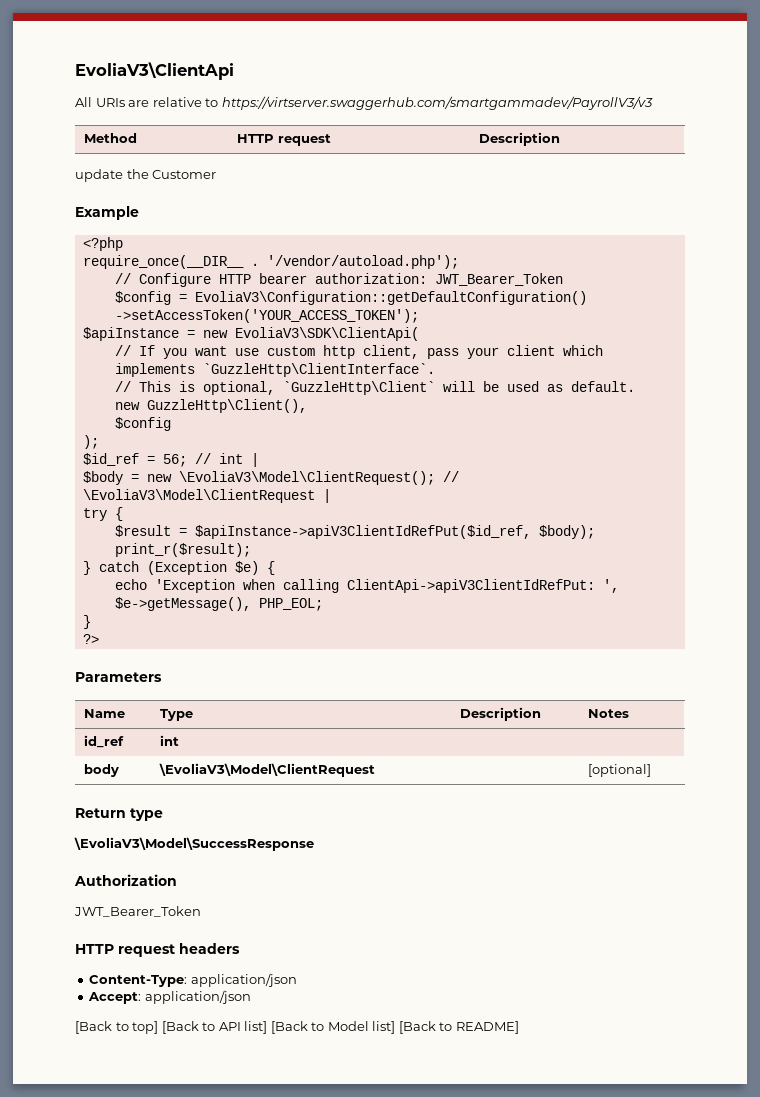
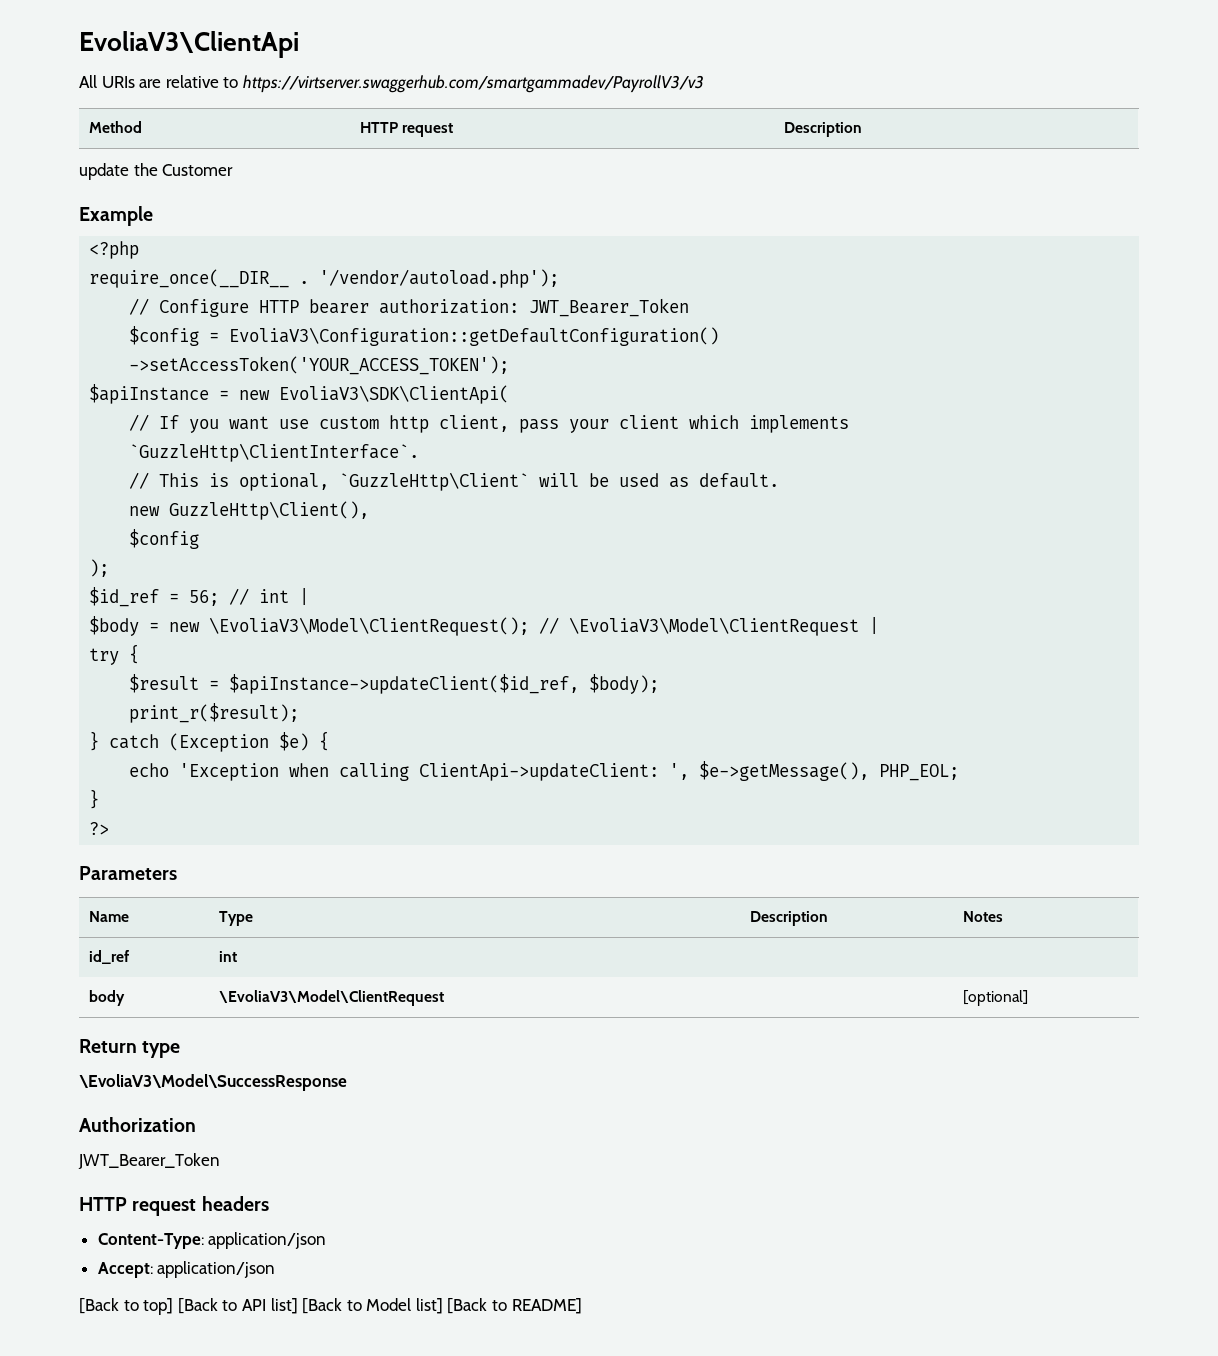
- $result = $apiInstance->apiV3ClientIdRefPut($id_ref, $body);
+ $result = $apiInstance->updateClient($id_ref, $body);
- echo 'Exception when calling ClientApi->apiV3ClientIdRefPut: ', $e->getMessage(), PHP_EOL;
+ echo 'Exception when calling ClientApi->updateClient: ', $e->getMessage(), PHP_EOL;

